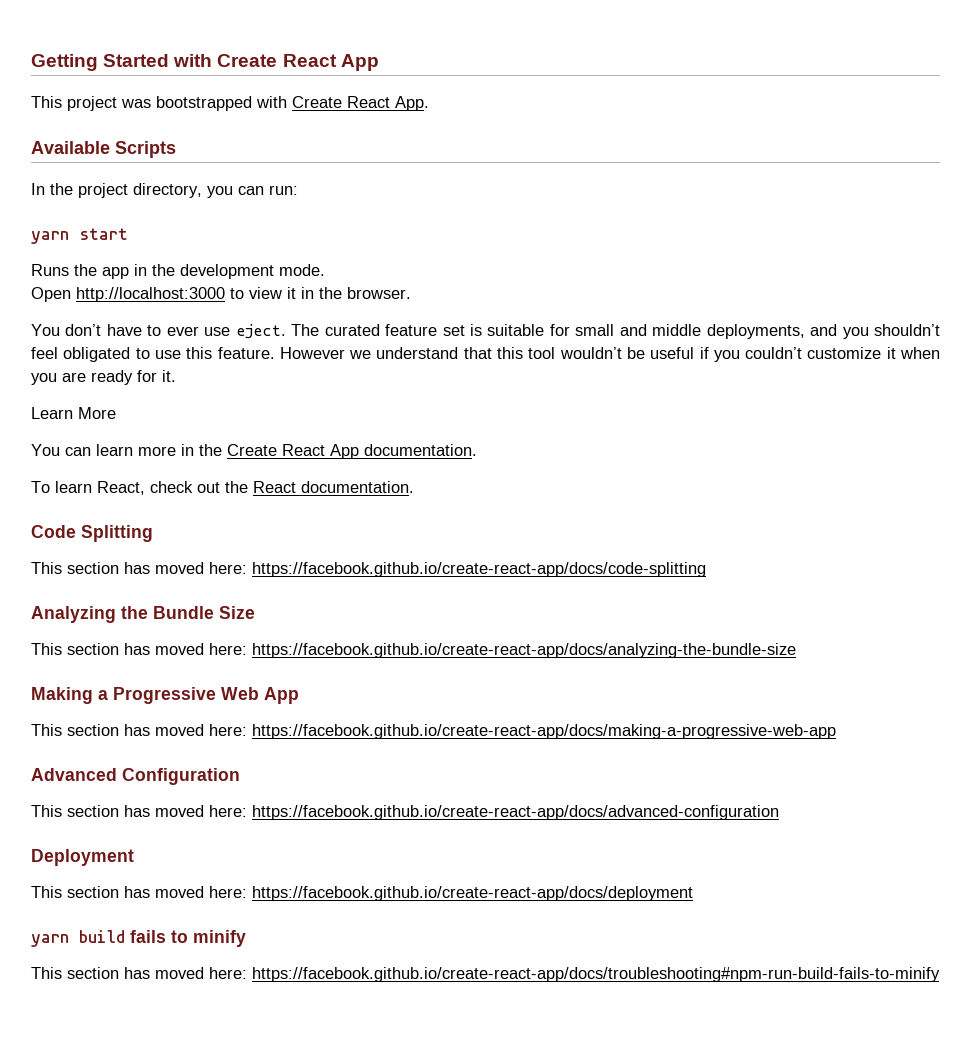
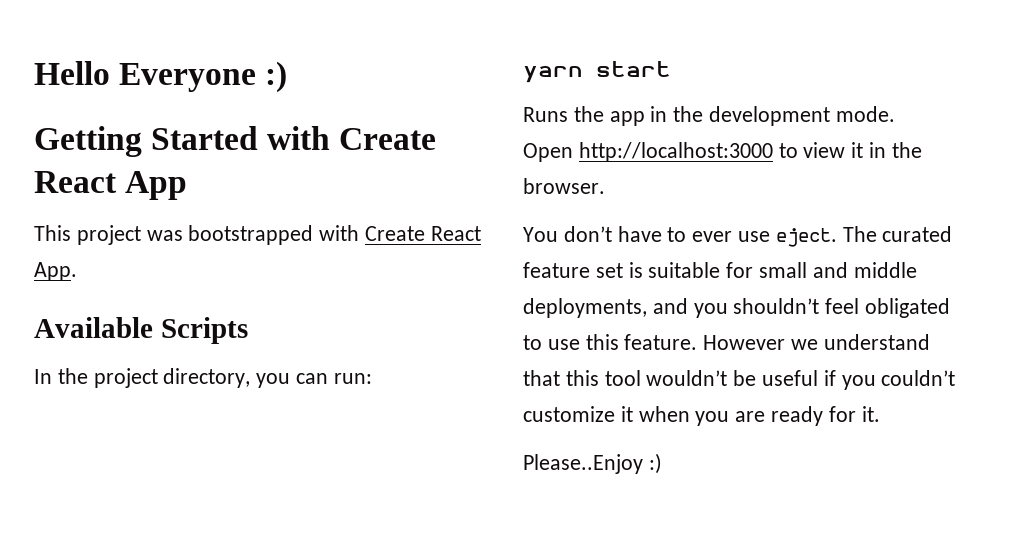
+ Hello Everyone :)
- Learn More
- You can learn more in the Create React App documentation.
- To learn React, check out the React documentation.
- Code Splitting
- This section has moved here: https://facebook.github.io/create-react-app/docs/code-splitting
- Analyzing the Bundle Size
- This section has moved here: https://facebook.github.io/create-react-app/docs/analyzing-the-bundle-size
- Making a Progressive Web App
- This section has moved here: https://facebook.github.io/create-react-app/docs/making-a-progressive-web-app
- Advanced Configuration
- This section has moved here: https://facebook.github.io/create-react-app/docs/advanced-configuration
- Deployment
- This section has moved here: https://facebook.github.io/create-react-app/docs/deployment
- yarn build fails to minify
- This section has moved here: https://facebook.github.io/create-react-app/docs/troubleshooting#npm-run-build-fails-to-minify
+ Please..Enjoy :)

